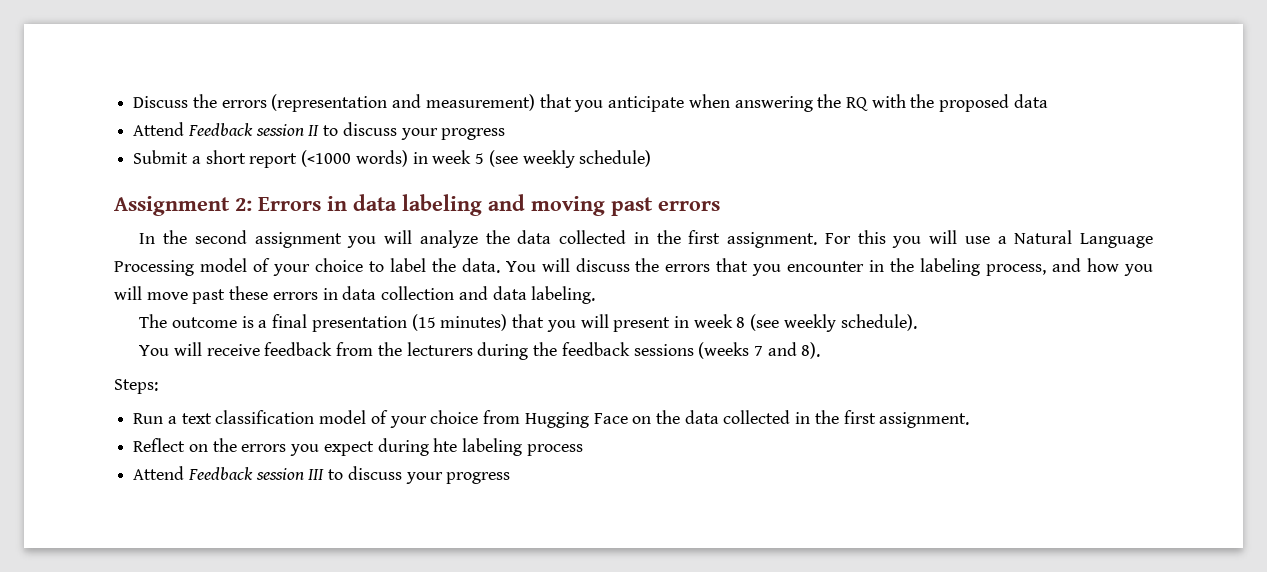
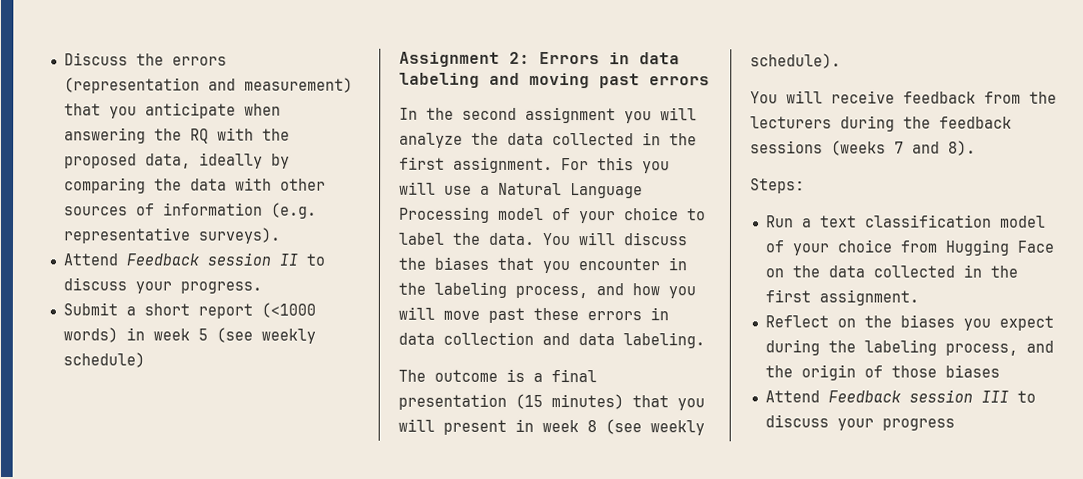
- Discuss the errors (representation and measurement) that you anticipate when answering the RQ with the proposed data
+ Discuss the errors (representation and measurement) that you anticipate when answering the RQ with the proposed data, ideally by comparing the data with other sources of information (e.g. representative surveys).
- Attend Feedback session II to discuss your progress
+ Attend Feedback session II to discuss your progress.
- You will discuss the errors that you encounter in the labeling process, and how you will move past these errors in data collection and data labeling.
+ You will discuss the biases that you encounter in the labeling process, and how you will move past these errors in data collection and data labeling.
- Reflect on the errors you expect during hte labeling process
+ Reflect on the biases you expect during the labeling process, and the origin of those biases

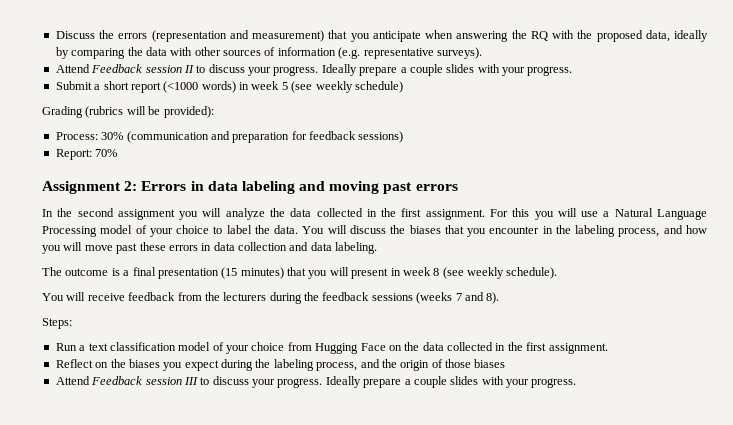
- Attend Feedback session II to discuss your progress.
+ Attend Feedback session II to discuss your progress. Ideally prepare a couple slides with your progress.
+ Grading (rubrics will be provided):
+ Process: 30% (communication and preparation for feedback sessions)
+ Report: 70%
- Attend Feedback session III to discuss your progress
+ Attend Feedback session III to discuss your progress. Ideally prepare a couple slides with your progress.

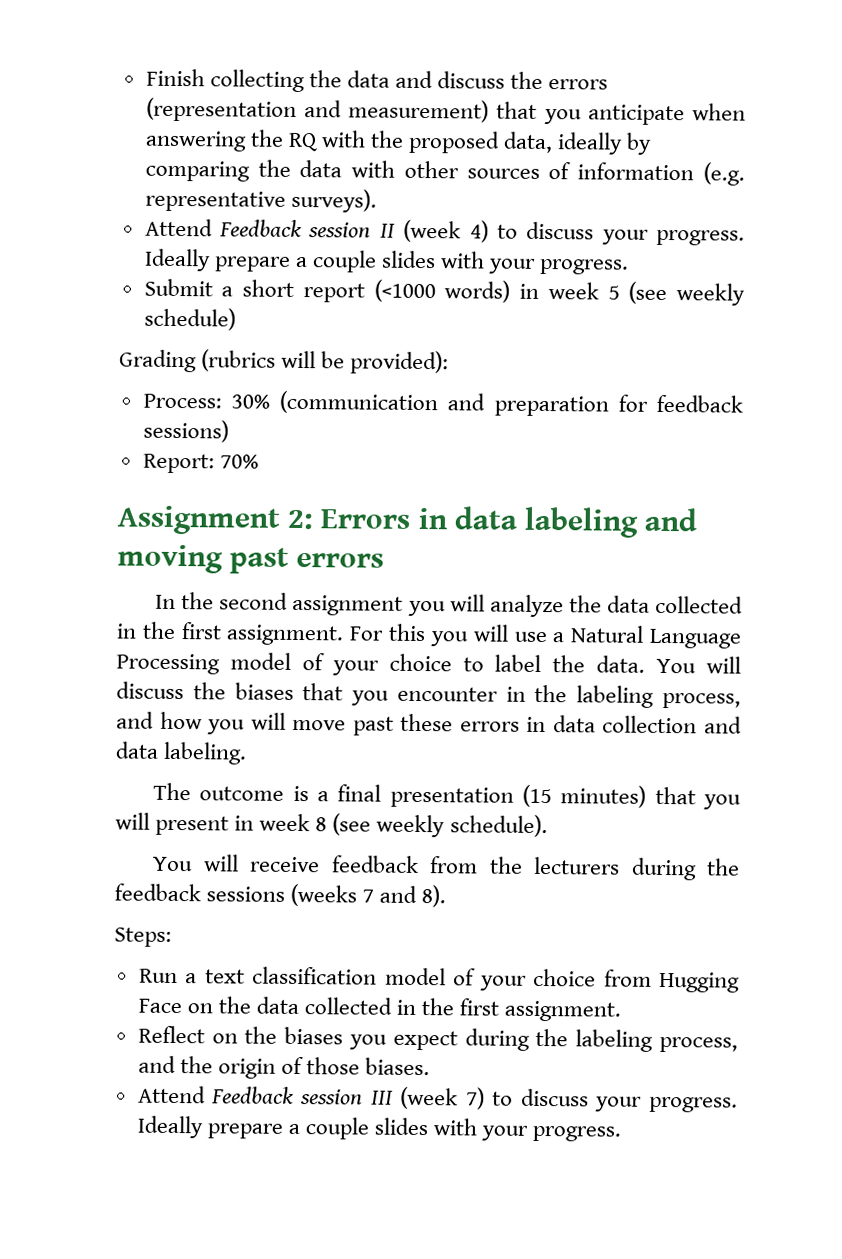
- Discuss the errors (representation and measurement) that you anticipate when answering the RQ with the proposed data, ideally by comparing the data with other sources of information (e.g. representative surveys).
+ Finish collecting the data and discuss the errors (representation and measurement) that you anticipate when answering the RQ with the proposed data, ideally by comparing the data with other sources of information (e.g. representative surveys).
- Attend Feedback session II to discuss your progress.
+ Attend Feedback session II (week 4) to discuss your progress.
- Reflect on the biases you expect during the labeling process, and the origin of those biases
+ Reflect on the biases you expect during the labeling process, and the origin of those biases.
- Attend Feedback session III to discuss your progress.
+ Attend Feedback session III (week 7) to discuss your progress.

